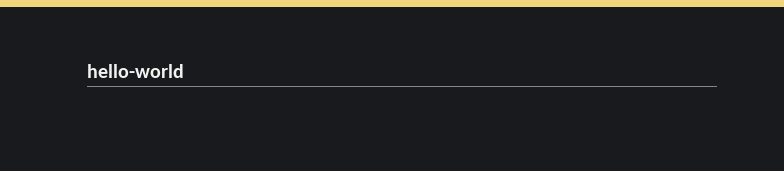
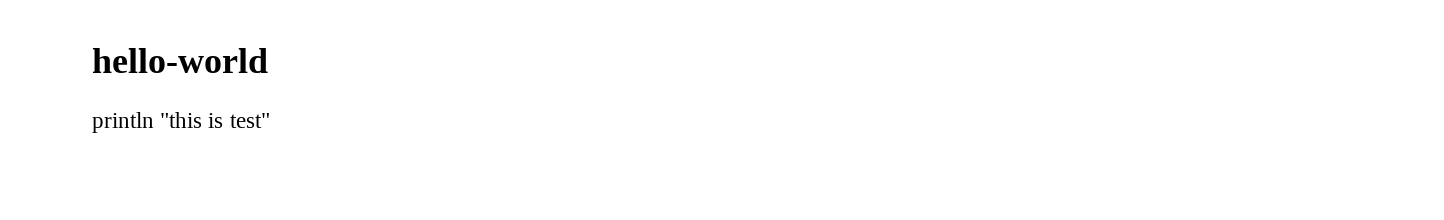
+ println "this is test"

